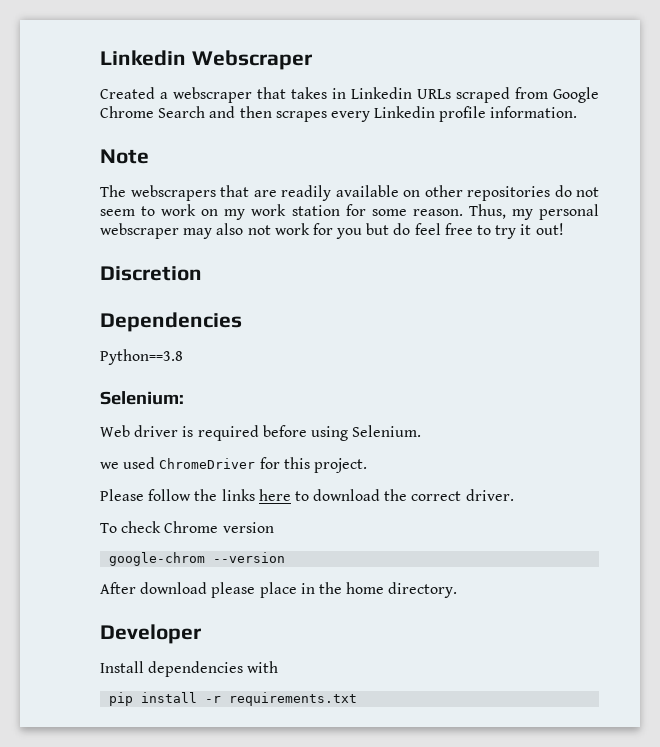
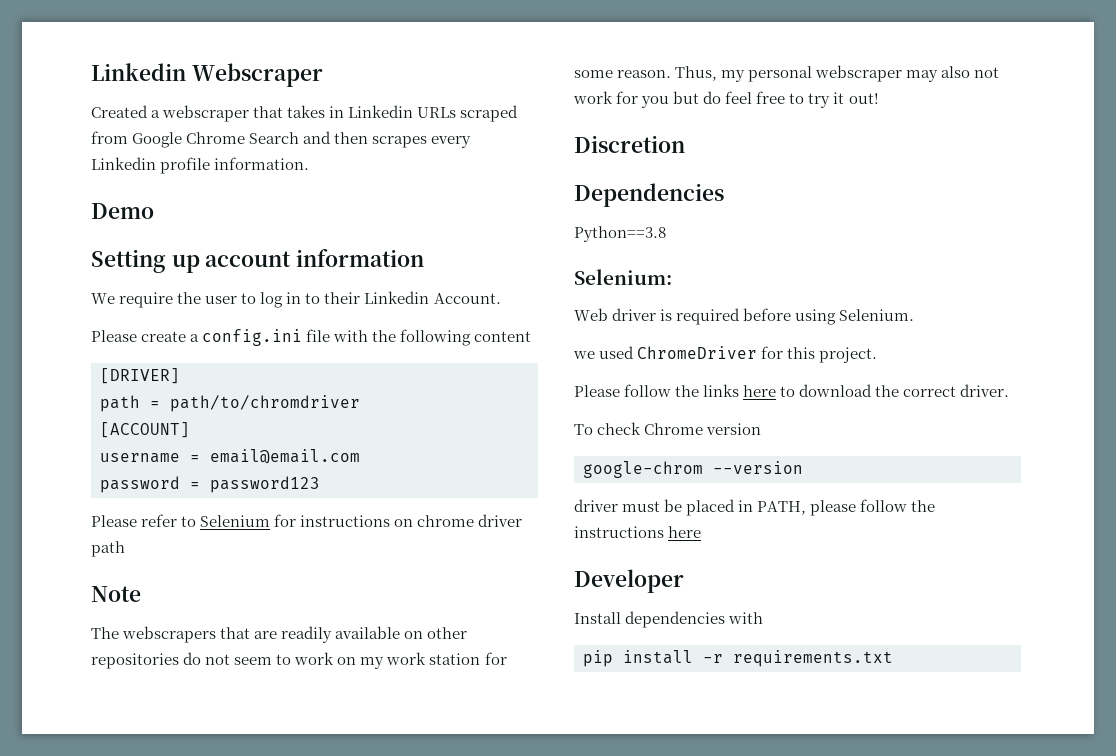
+ Demo
+ Setting up account information
+ We require the user to log in to their Linkedin Account.
+ Please create a config.ini file with the following content
+ [DRIVER]
+ path = path/to/chromdriver
+ [ACCOUNT]
+ username = email@email.com
+ password = password123
+ Please refer to Selenium for instructions on chrome driver path
- After download please place in the home directory.
+ driver must be placed in PATH, please follow the instructions here

